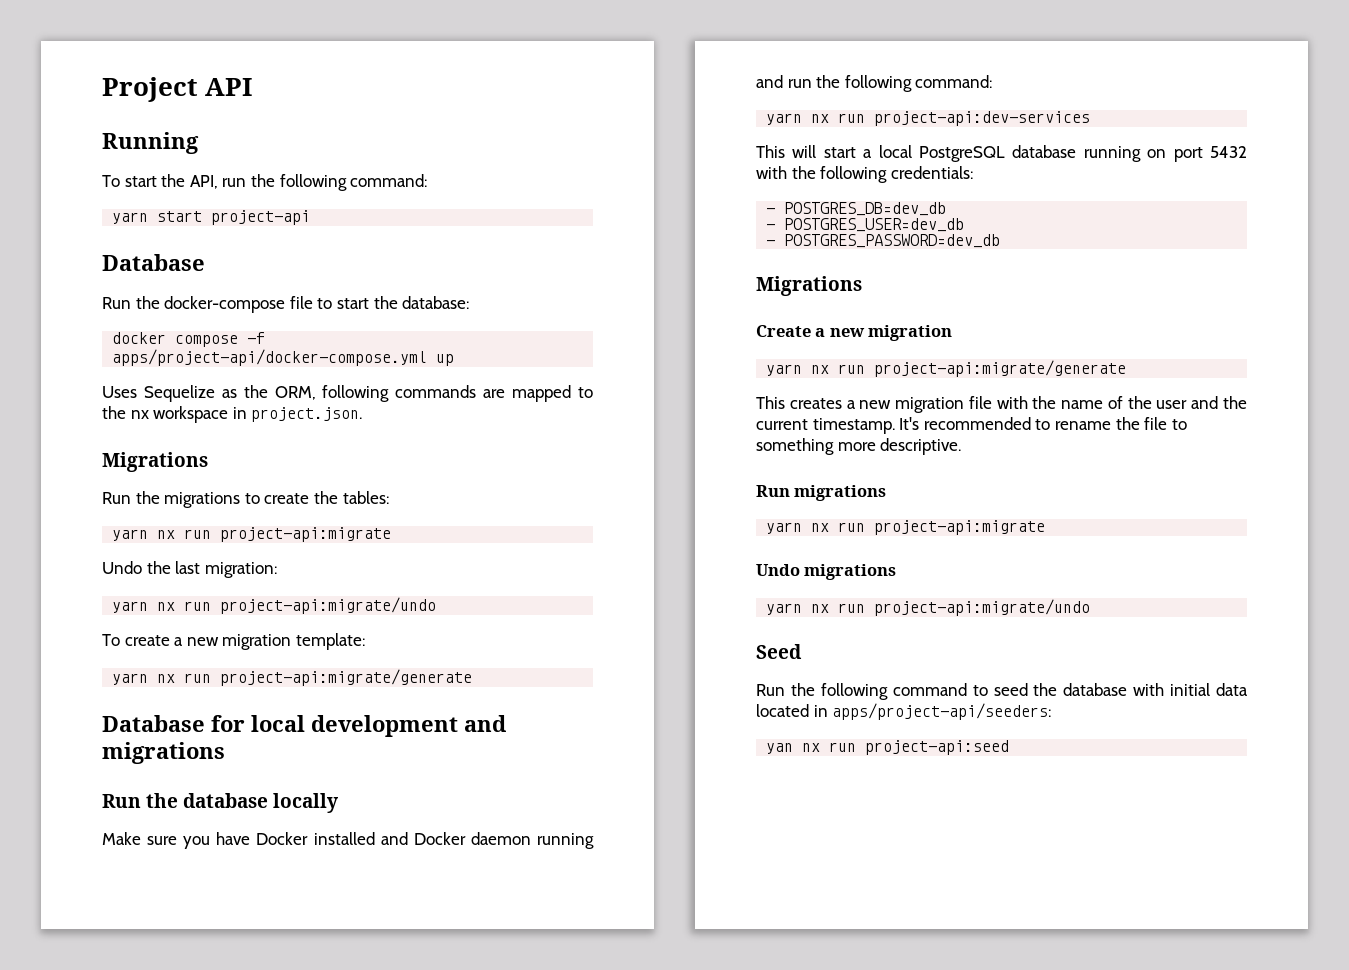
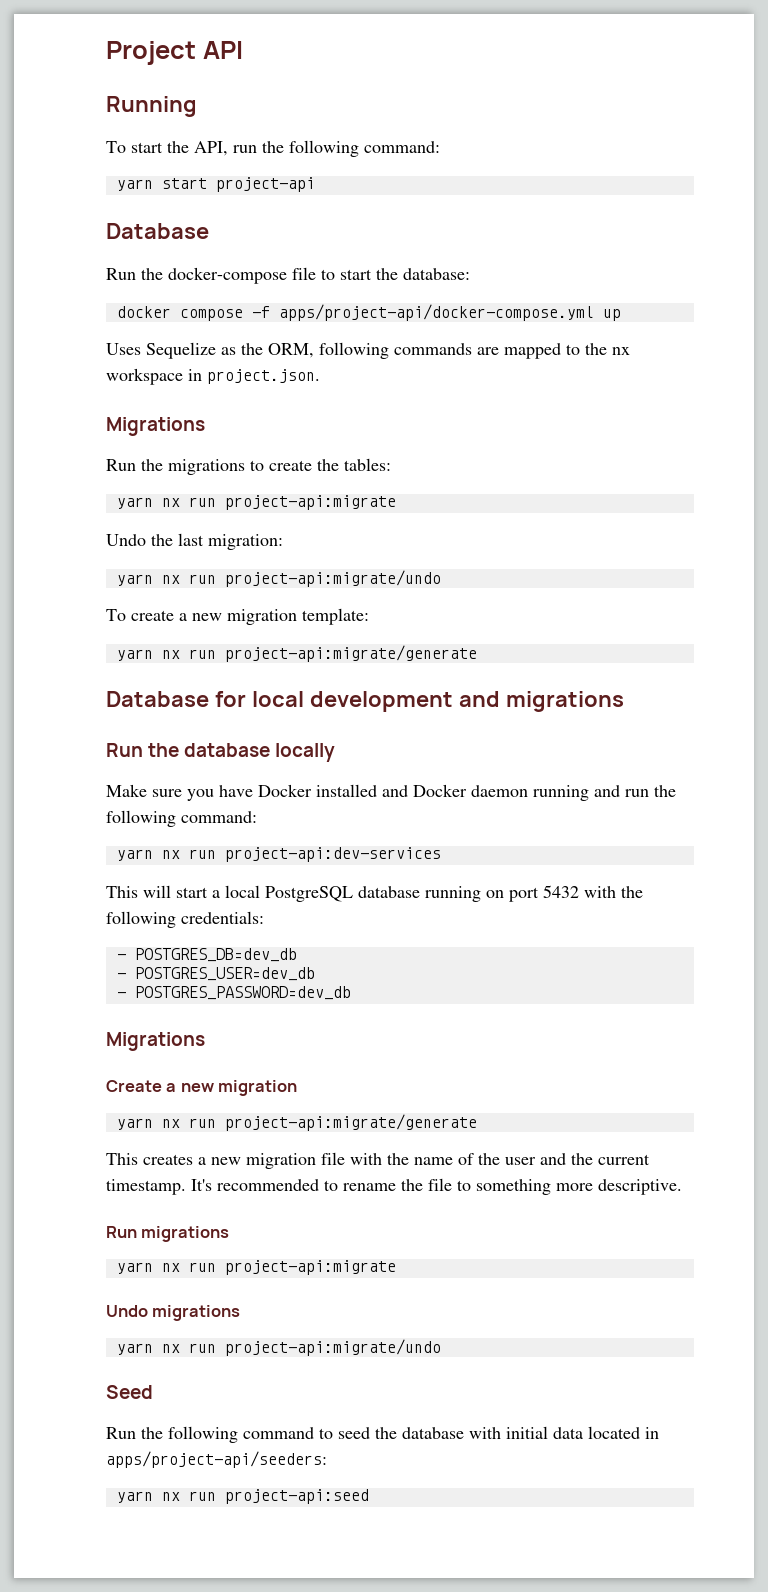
- yan nx run project-api:seed
+ yarn nx run project-api:seed

